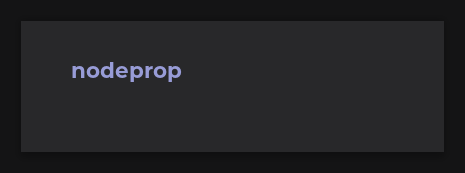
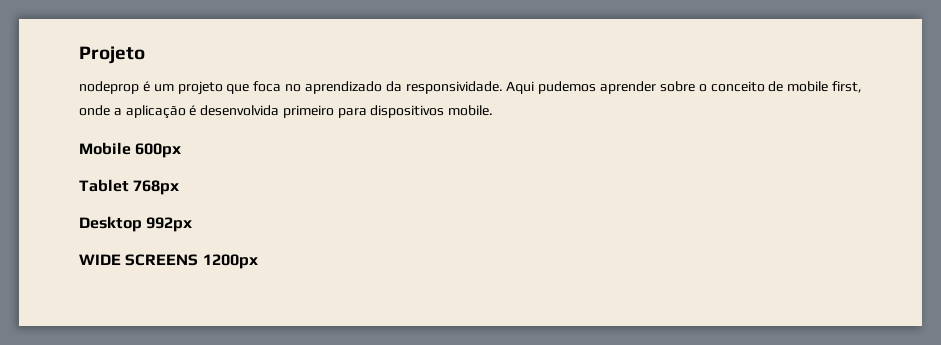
- nodeprop
+ Projeto
+ nodeprop é um projeto que foca no aprendizado da responsividade. Aqui pudemos aprender sobre o conceito de mobile first, onde a aplicação é desenvolvida primeiro para dispositivos mobile.
+ Mobile 600px
+ Tablet 768px
+ Desktop 992px
+ WIDE SCREENS 1200px

